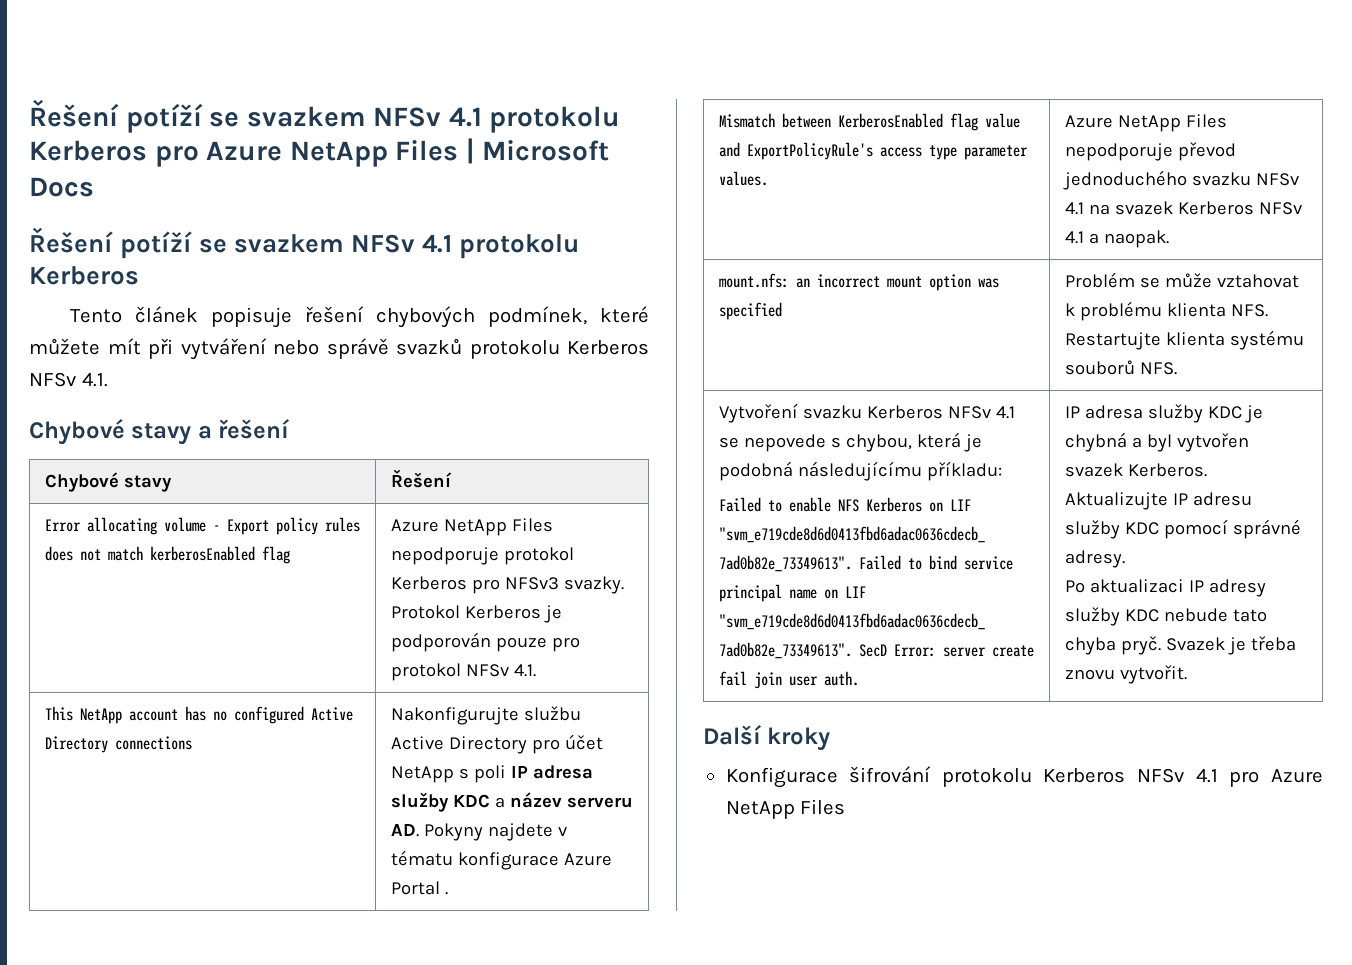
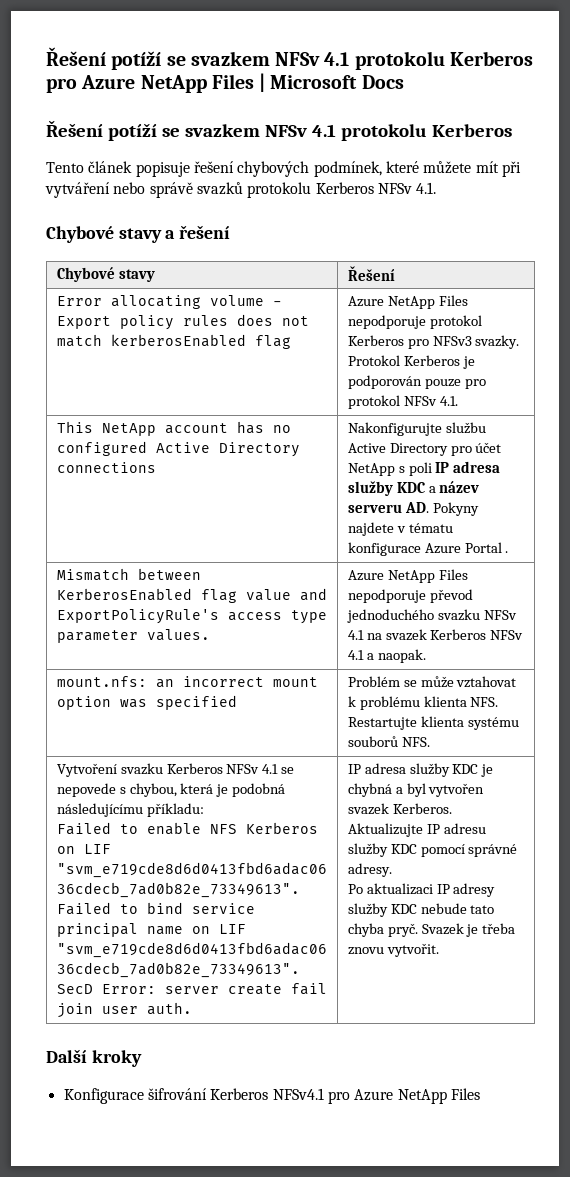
- Konfigurace šifrování protokolu Kerberos NFSv 4.1 pro Azure NetApp Files
+ Konfigurace šifrování Kerberos NFSv4.1 pro Azure NetApp Files

